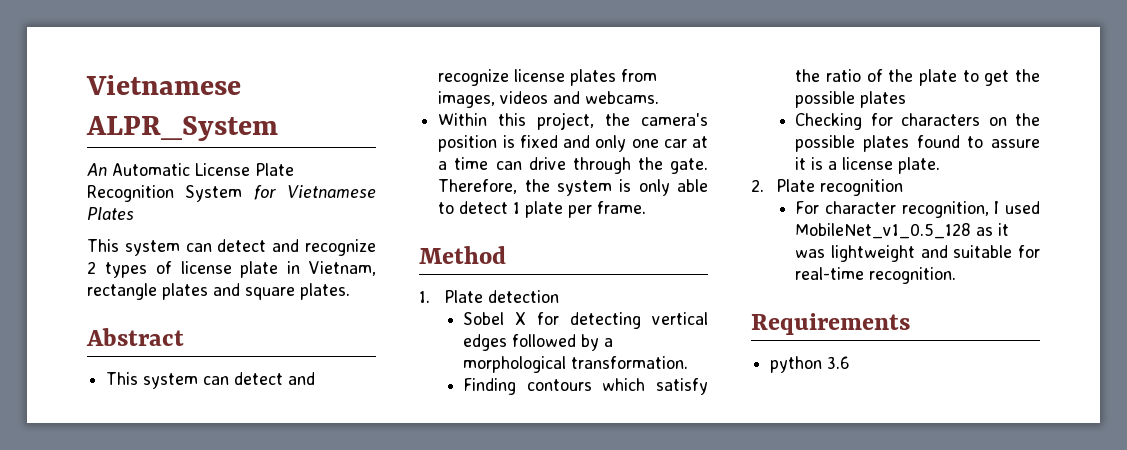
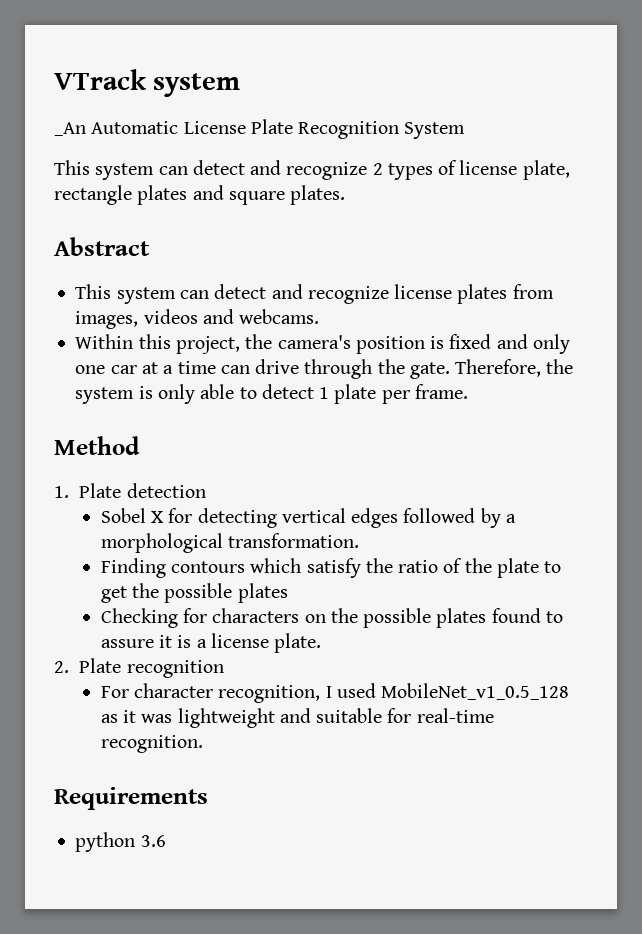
- Vietnamese ALPR_System
- An Automatic License Plate Recognition System for Vietnamese Plates
+ VTrack system
+ _An Automatic License Plate Recognition System
- This system can detect and recognize 2 types of license plate in Vietnam, rectangle plates and square plates.
+ This system can detect and recognize 2 types of license plate, rectangle plates and square plates.

